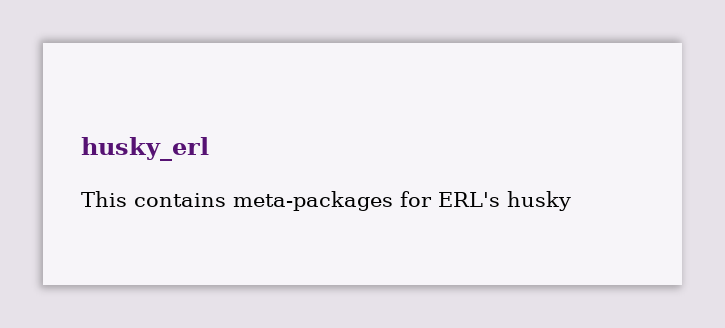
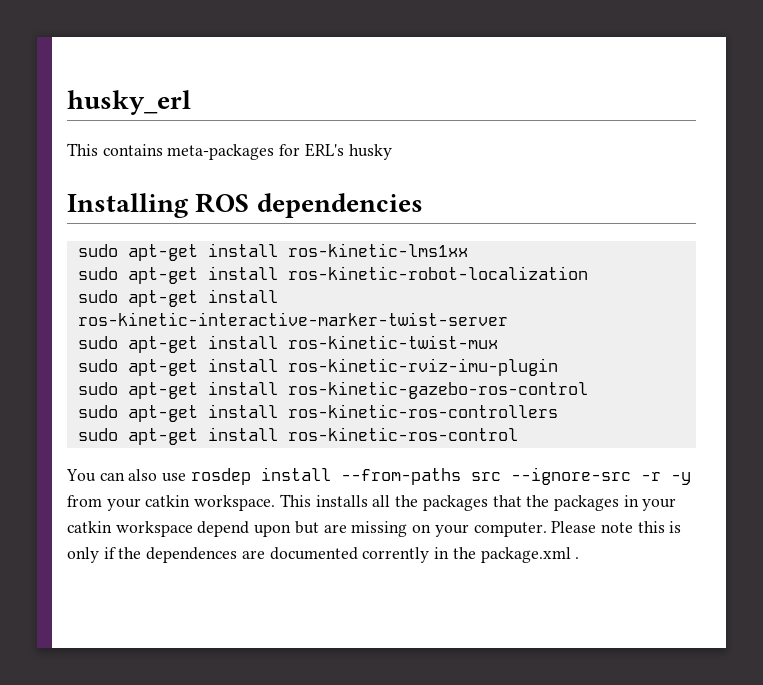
+ Installing ROS dependencies
+ sudo apt-get install ros-kinetic-lms1xx
+ sudo apt-get install ros-kinetic-robot-localization
+ sudo apt-get install ros-kinetic-interactive-marker-twist-server
+ sudo apt-get install ros-kinetic-twist-mux
+ sudo apt-get install ros-kinetic-rviz-imu-plugin
+ sudo apt-get install ros-kinetic-gazebo-ros-control
+ sudo apt-get install ros-kinetic-ros-controllers
+ sudo apt-get install ros-kinetic-ros-control
+ You can also use rosdep install --from-paths src --ignore-src -r -y from your catkin workspace. This installs all the packages that the packages in your catkin workspace depend upon but are missing on your computer. Please note this is only if the dependences are documented corrently in the package.xml .

